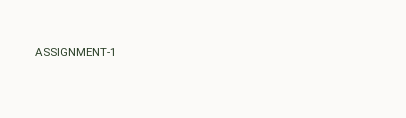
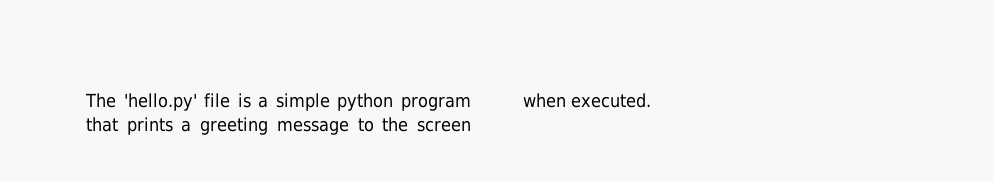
- ASSIGNMENT-1
+ The 'hello.py' file is a simple python program that prints a greeting message to the screen when executed.

